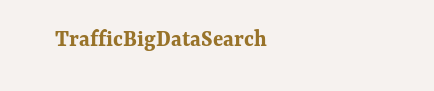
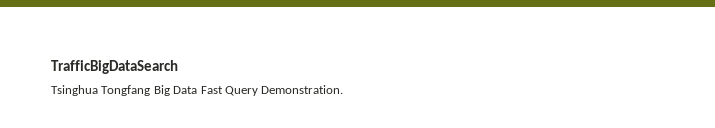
+ Tsinghua Tongfang Big Data Fast Query Demonstration.

